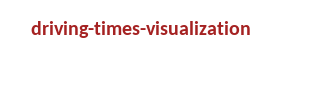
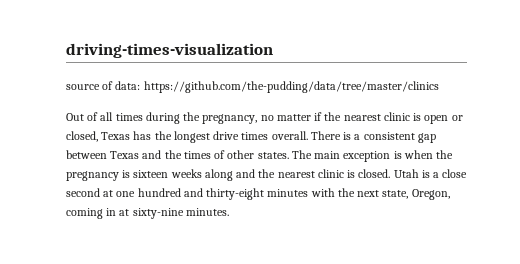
+ source of data: https://github.com/the-pudding/data/tree/master/clinics
+ Out of all times during the pregnancy, no matter if the nearest clinic is open or closed, Texas has the longest drive times overall. There is a consistent gap between Texas and the times of other states. The main exception is when the pregnancy is sixteen weeks along and the nearest clinic is closed. Utah is a close second at one hundred and thirty-eight minutes with the next state, Oregon, coming in at sixty-nine minutes.

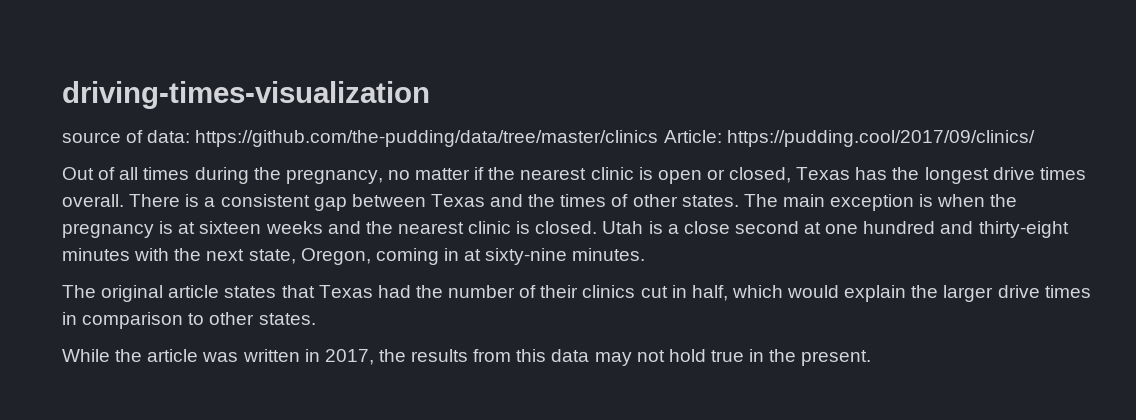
- source of data: https://github.com/the-pudding/data/tree/master/clinics
+ source of data: https://github.com/the-pudding/data/tree/master/clinics Article: https://pudding.cool/2017/09/clinics/
- The main exception is when the pregnancy is sixteen weeks along and the nearest clinic is closed.
+ The main exception is when the pregnancy is at sixteen weeks and the nearest clinic is closed.
+ The original article states that Texas had the number of their clinics cut in half, which would explain the larger drive times in comparison to other states.
+ While the article was written in 2017, the results from this data may not hold true in the present.

